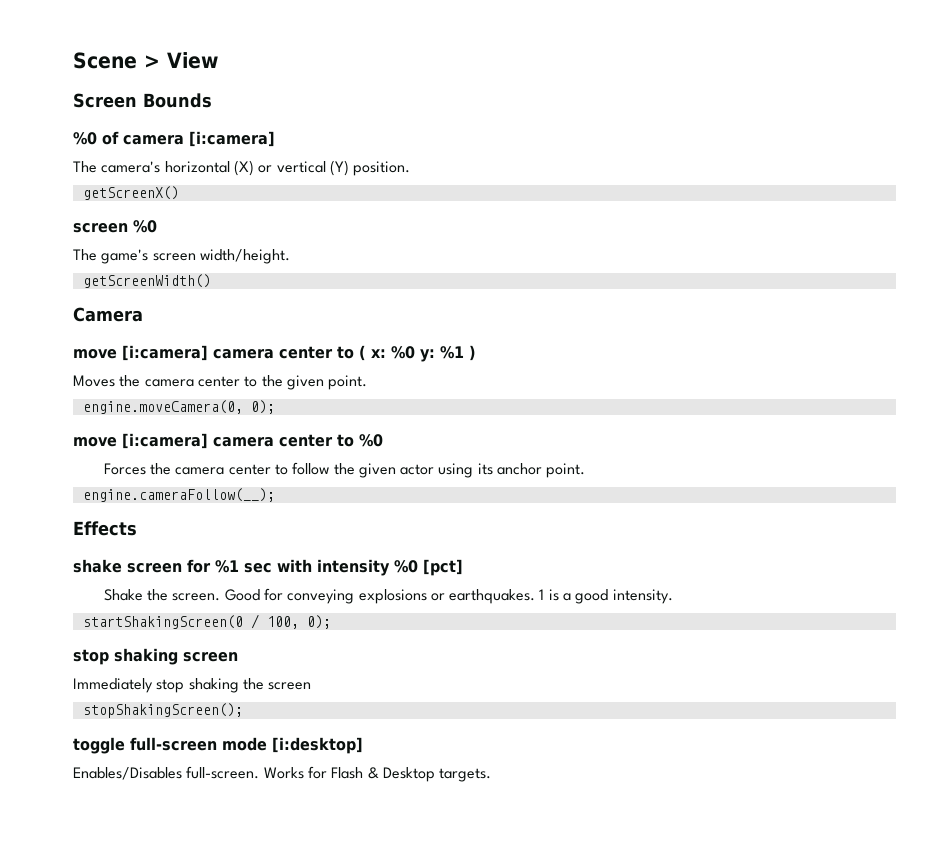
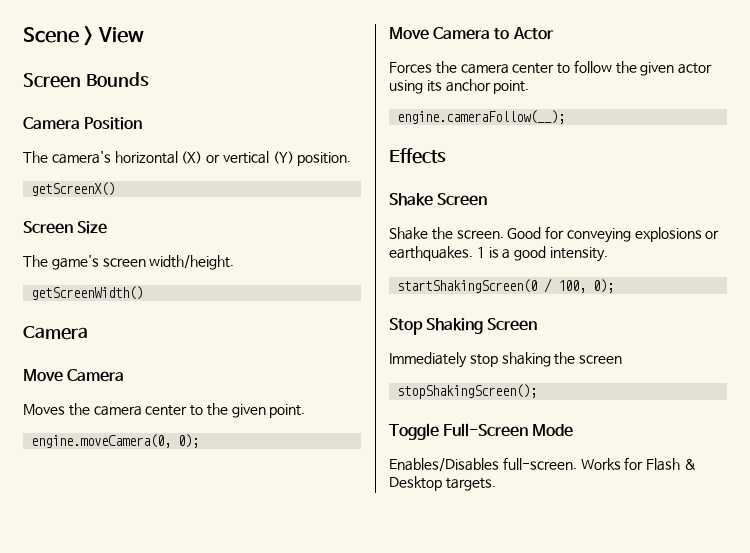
- %0 of camera [i:camera]
+ Camera Position
- screen %0
+ Screen Size
  getScreenWidth()
  Camera
- move [i:camera] camera center to ( x: %0 y: %1 )
+ Move Camera
- move [i:camera] camera center to %0
+ Move Camera to Actor
- shake screen for %1 sec with intensity %0 [pct]
+ Shake Screen
- stop shaking screen
+ Stop Shaking Screen
- toggle full-screen mode [i:desktop]
+ Toggle Full-Screen Mode

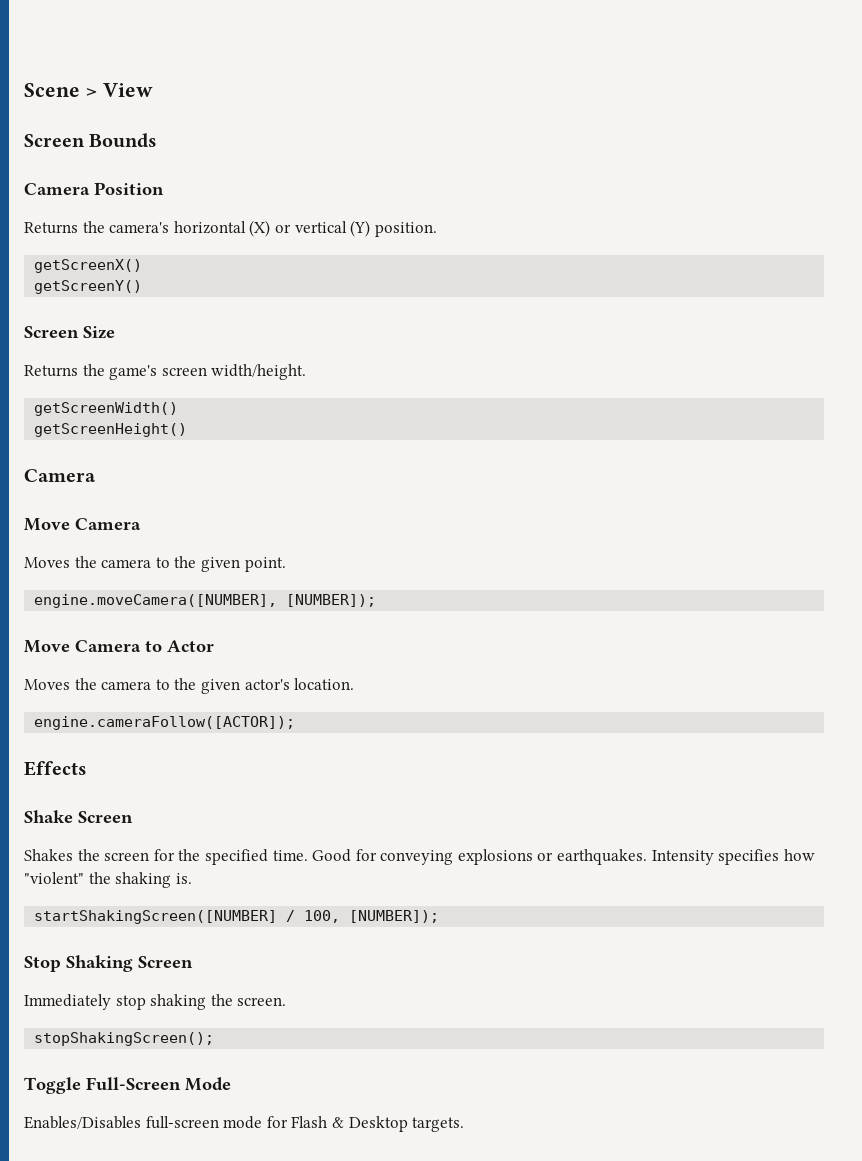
- The camera's horizontal (X) or vertical (Y) position.
+ Returns the camera's horizontal (X) or vertical (Y) position.
+ getScreenY()
- The game's screen width/height.
+ Returns the game's screen width/height.
+ getScreenHeight()
- Moves the camera center to the given point.
+ Moves the camera to the given point.
- engine.moveCamera(0, 0);
+ engine.moveCamera([NUMBER], [NUMBER]);
- Forces the camera center to follow the given actor using its anchor point.
- engine.cameraFollow(__);
+ Moves the camera to the given actor's location.
+ engine.cameraFollow([ACTOR]);
  Effects
  Shake Screen
- Shake the screen.
+ Shakes the screen for the specified time.
- 1 is a good intensity.
- startShakingScreen(0 / 100, 0);
+ Intensity specifies how "violent" the shaking is.
+ startShakingScreen([NUMBER] / 100, [NUMBER]);
- Immediately stop shaking the screen
+ Immediately stop shaking the screen.
- Enables/Disables full-screen. Works for Flash & Desktop targets.
+ Enables/Disables full-screen mode for Flash & Desktop targets.

